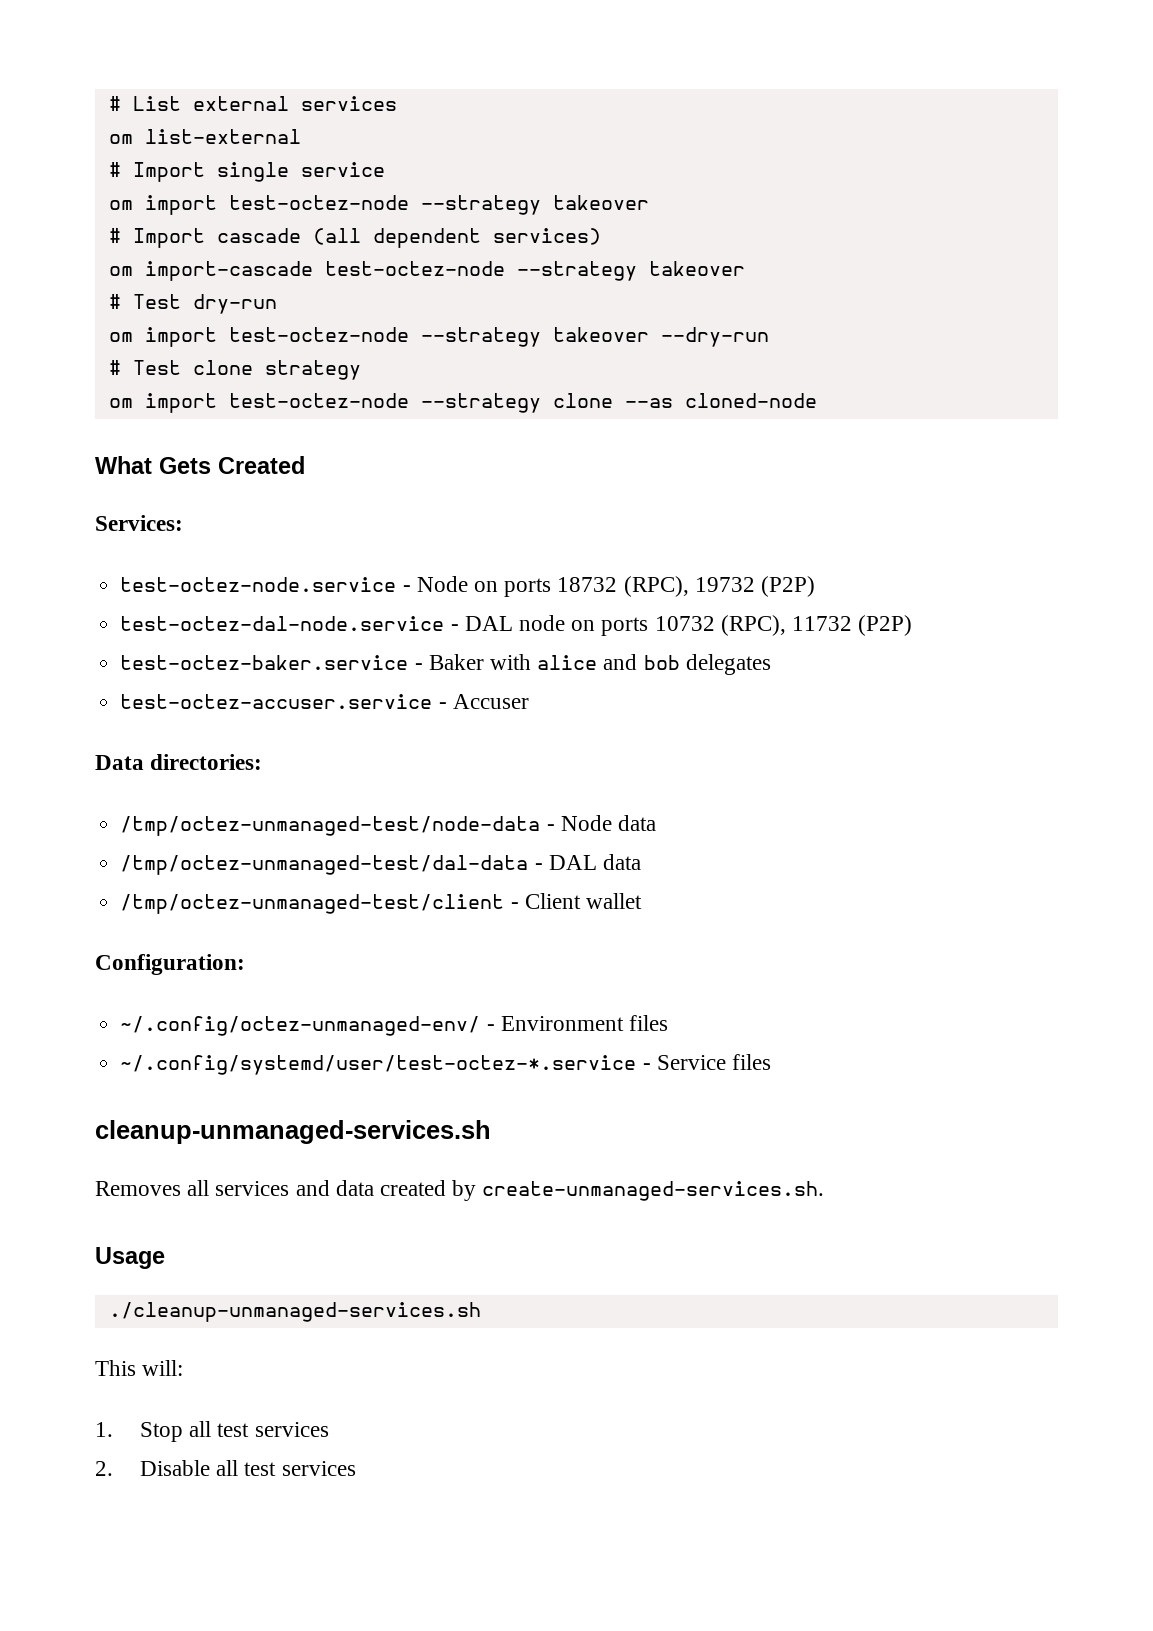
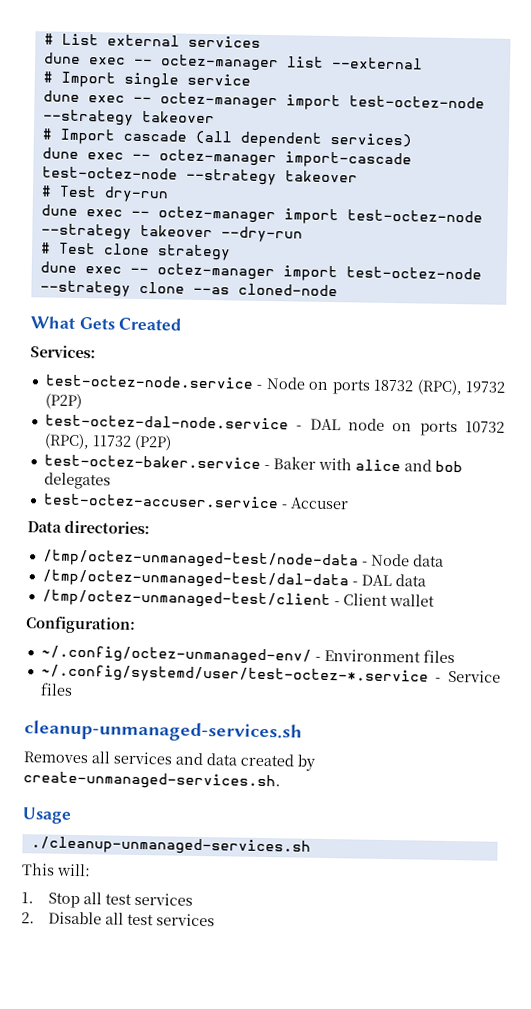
- om list-external
+ dune exec -- octez-manager list --external
  # Import single service
- om import test-octez-node --strategy takeover
+ dune exec -- octez-manager import test-octez-node --strategy takeover
- om import-cascade test-octez-node --strategy takeover
+ dune exec -- octez-manager import-cascade test-octez-node --strategy takeover
- om import test-octez-node --strategy takeover --dry-run
+ dune exec -- octez-manager import test-octez-node --strategy takeover --dry-run
- om import test-octez-node --strategy clone --as cloned-node
+ dune exec -- octez-manager import test-octez-node --strategy clone --as cloned-node

